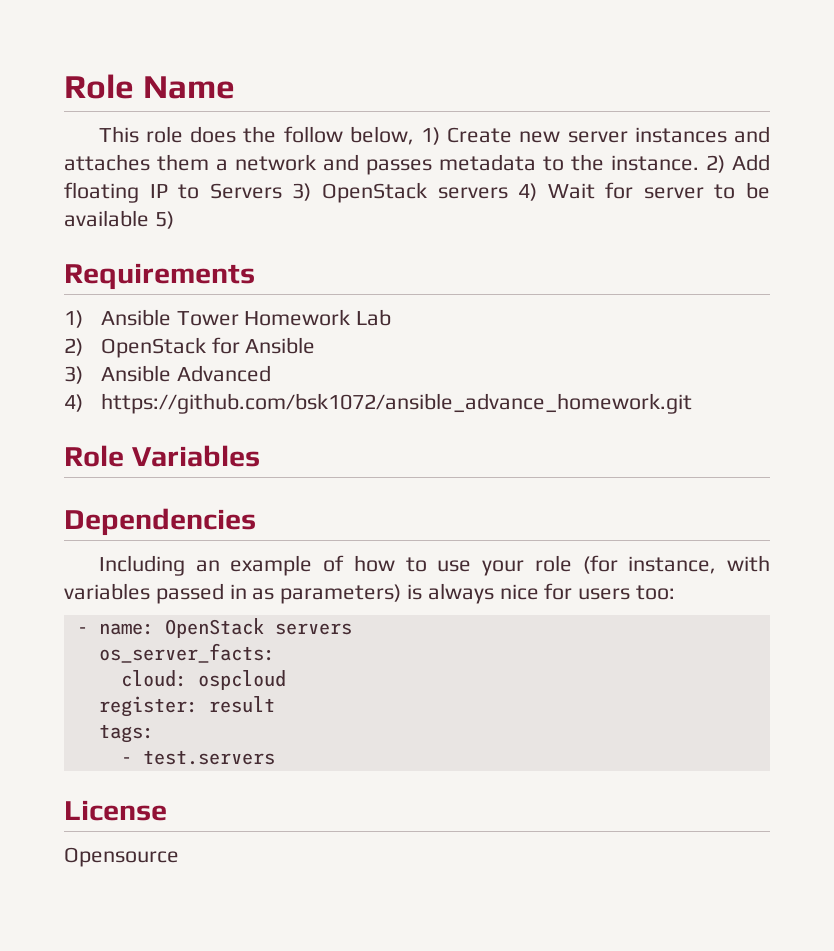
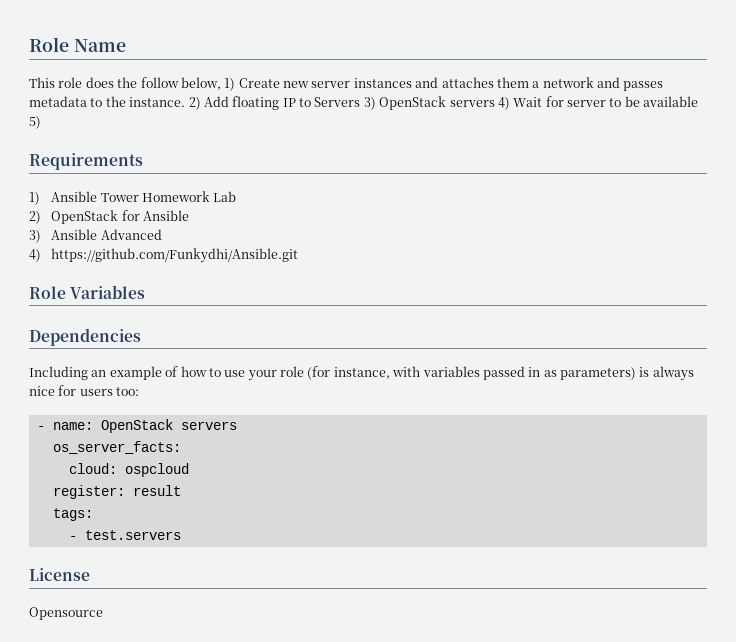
- 4) https://github.com/bsk1072/ansible_advance_homework.git
+ 4) https://github.com/Funkydhi/Ansible.git

